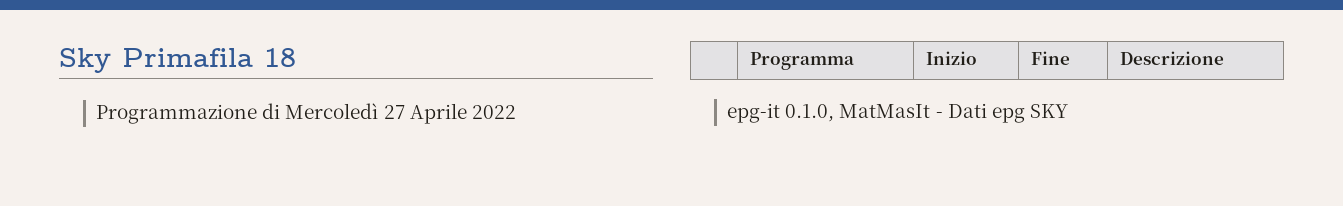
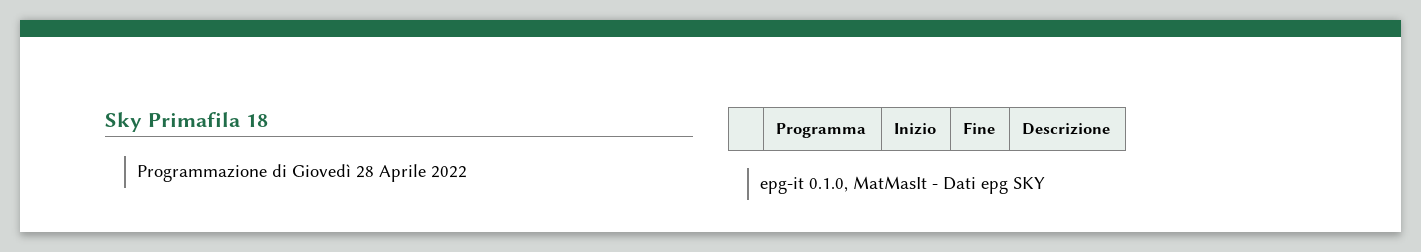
- Programmazione di Mercoledì 27 Aprile 2022
+ Programmazione di Giovedì 28 Aprile 2022

